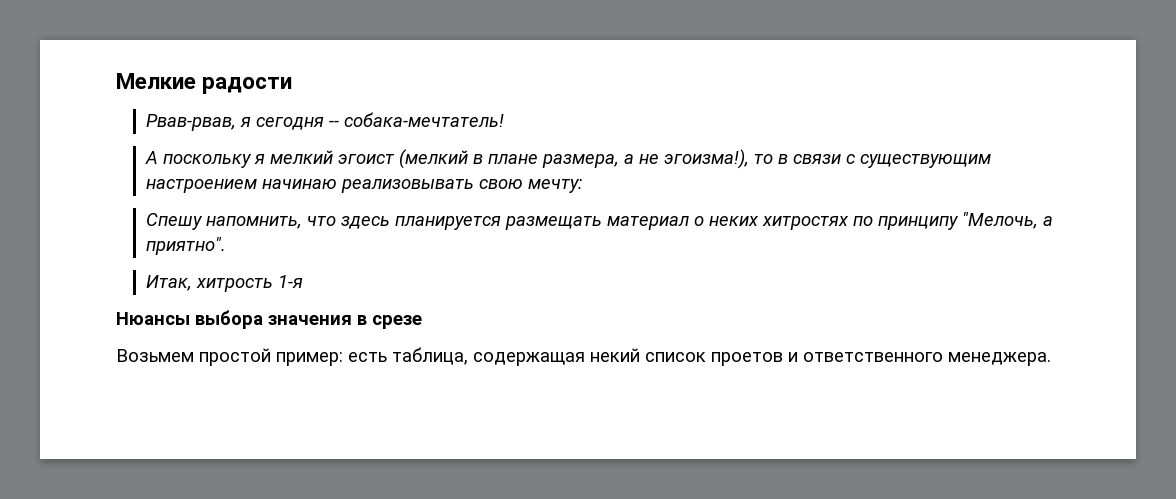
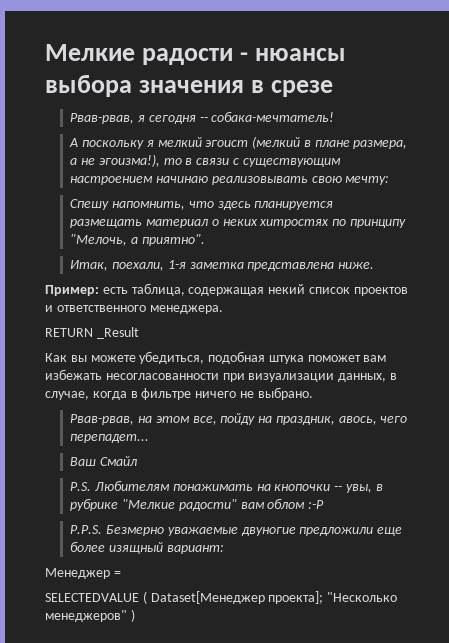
- Мелкие радости
+ Мелкие радости - нюансы выбора значения в срезе
- Итак, хитрость 1-я
- Нюансы выбора значения в срезе
- Возьмем простой пример: есть таблица, содержащая некий список проетов и ответственного менеджера.
+ Итак, поехали, 1-я заметка представлена ниже.
+ Пример: есть таблица, содержащая некий список проектов и ответственного менеджера.
+ RETURN _Result
+ Как вы можете убедиться, подобная штука поможет вам избежать несогласованности при визуализации данных, в случае, когда в фильтре ничего не выбрано.
+ Рвав-рвав, на этом все, пойду на праздник, авось, чего перепадет...
+ Ваш Смайл
+ P.S. Любителям понажимать на кнопочки -- увы, в рубрике "Мелкие радости" вам облом :-Р
+ P.P.S. Безмерно уважаемые двуногие предложили еще более изящный вариант:
+ Менеджер =
+ SELECTEDVALUE ( Dataset[Менеджер проекта]; "Несколько менеджеров" )

